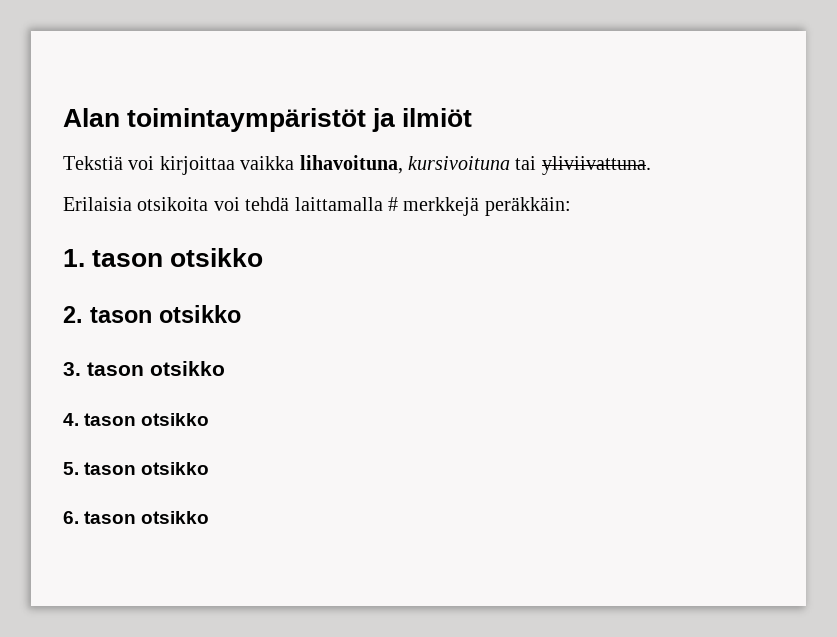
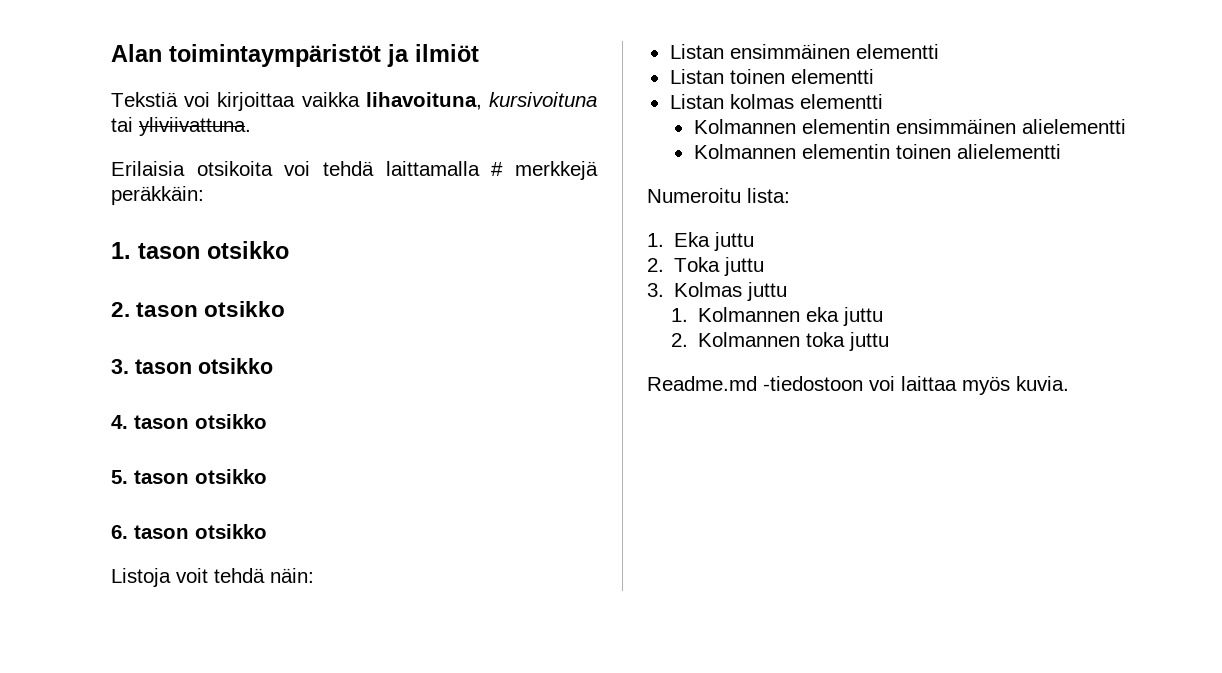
+ Listoja voit tehdä näin:
+ Listan ensimmäinen elementti
+ Listan toinen elementti
+ Listan kolmas elementti
+ Kolmannen elementin ensimmäinen alielementti
+ Kolmannen elementin toinen alielementti
+ Numeroitu lista:
+ 1. Eka juttu
+ 2. Toka juttu
+ 3. Kolmas juttu
+ 1. Kolmannen eka juttu
+ 2. Kolmannen toka juttu
+ Readme.md -tiedostoon voi laittaa myös kuvia.

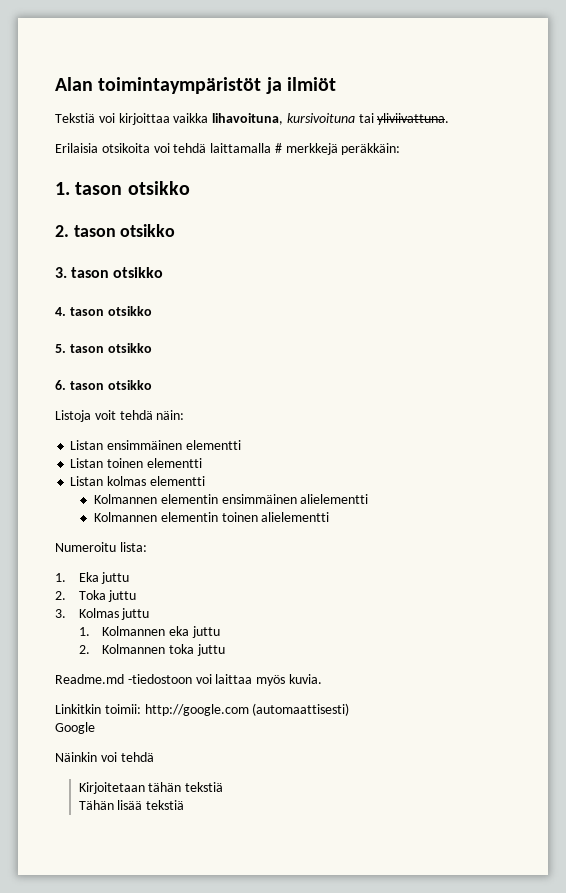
+ Linkitkin toimii: http://google.com (automaattisesti)
+ Google
+ Näinkin voi tehdä
+ Kirjoitetaan tähän tekstiä
+ Tähän lisää tekstiä

